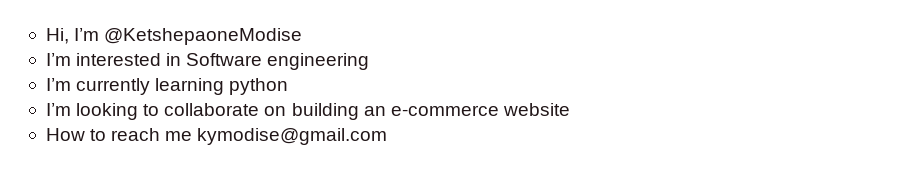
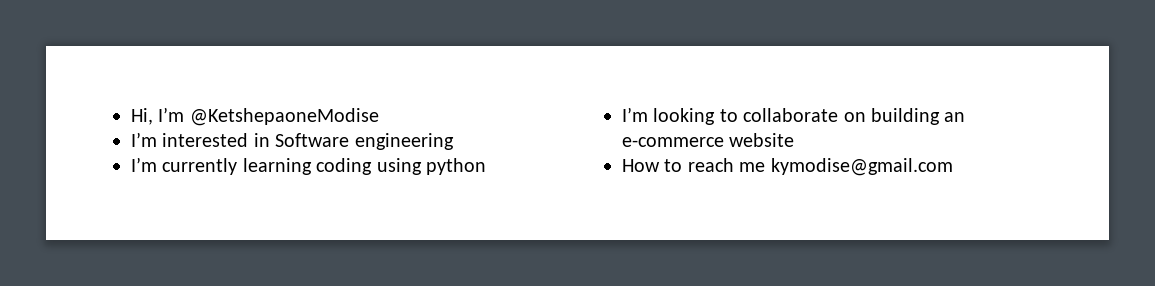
- I’m currently learning python
+ I’m currently learning coding using python

